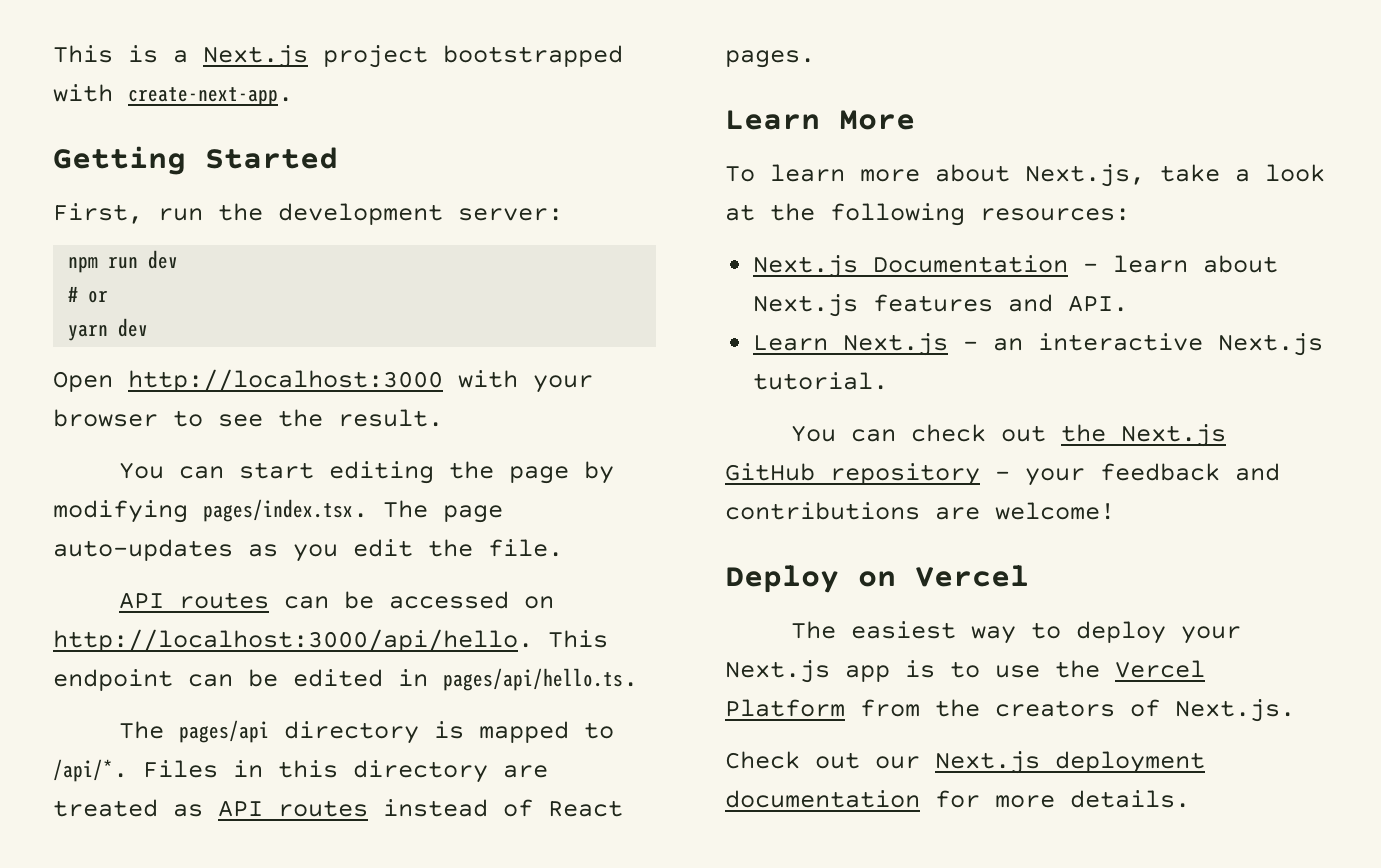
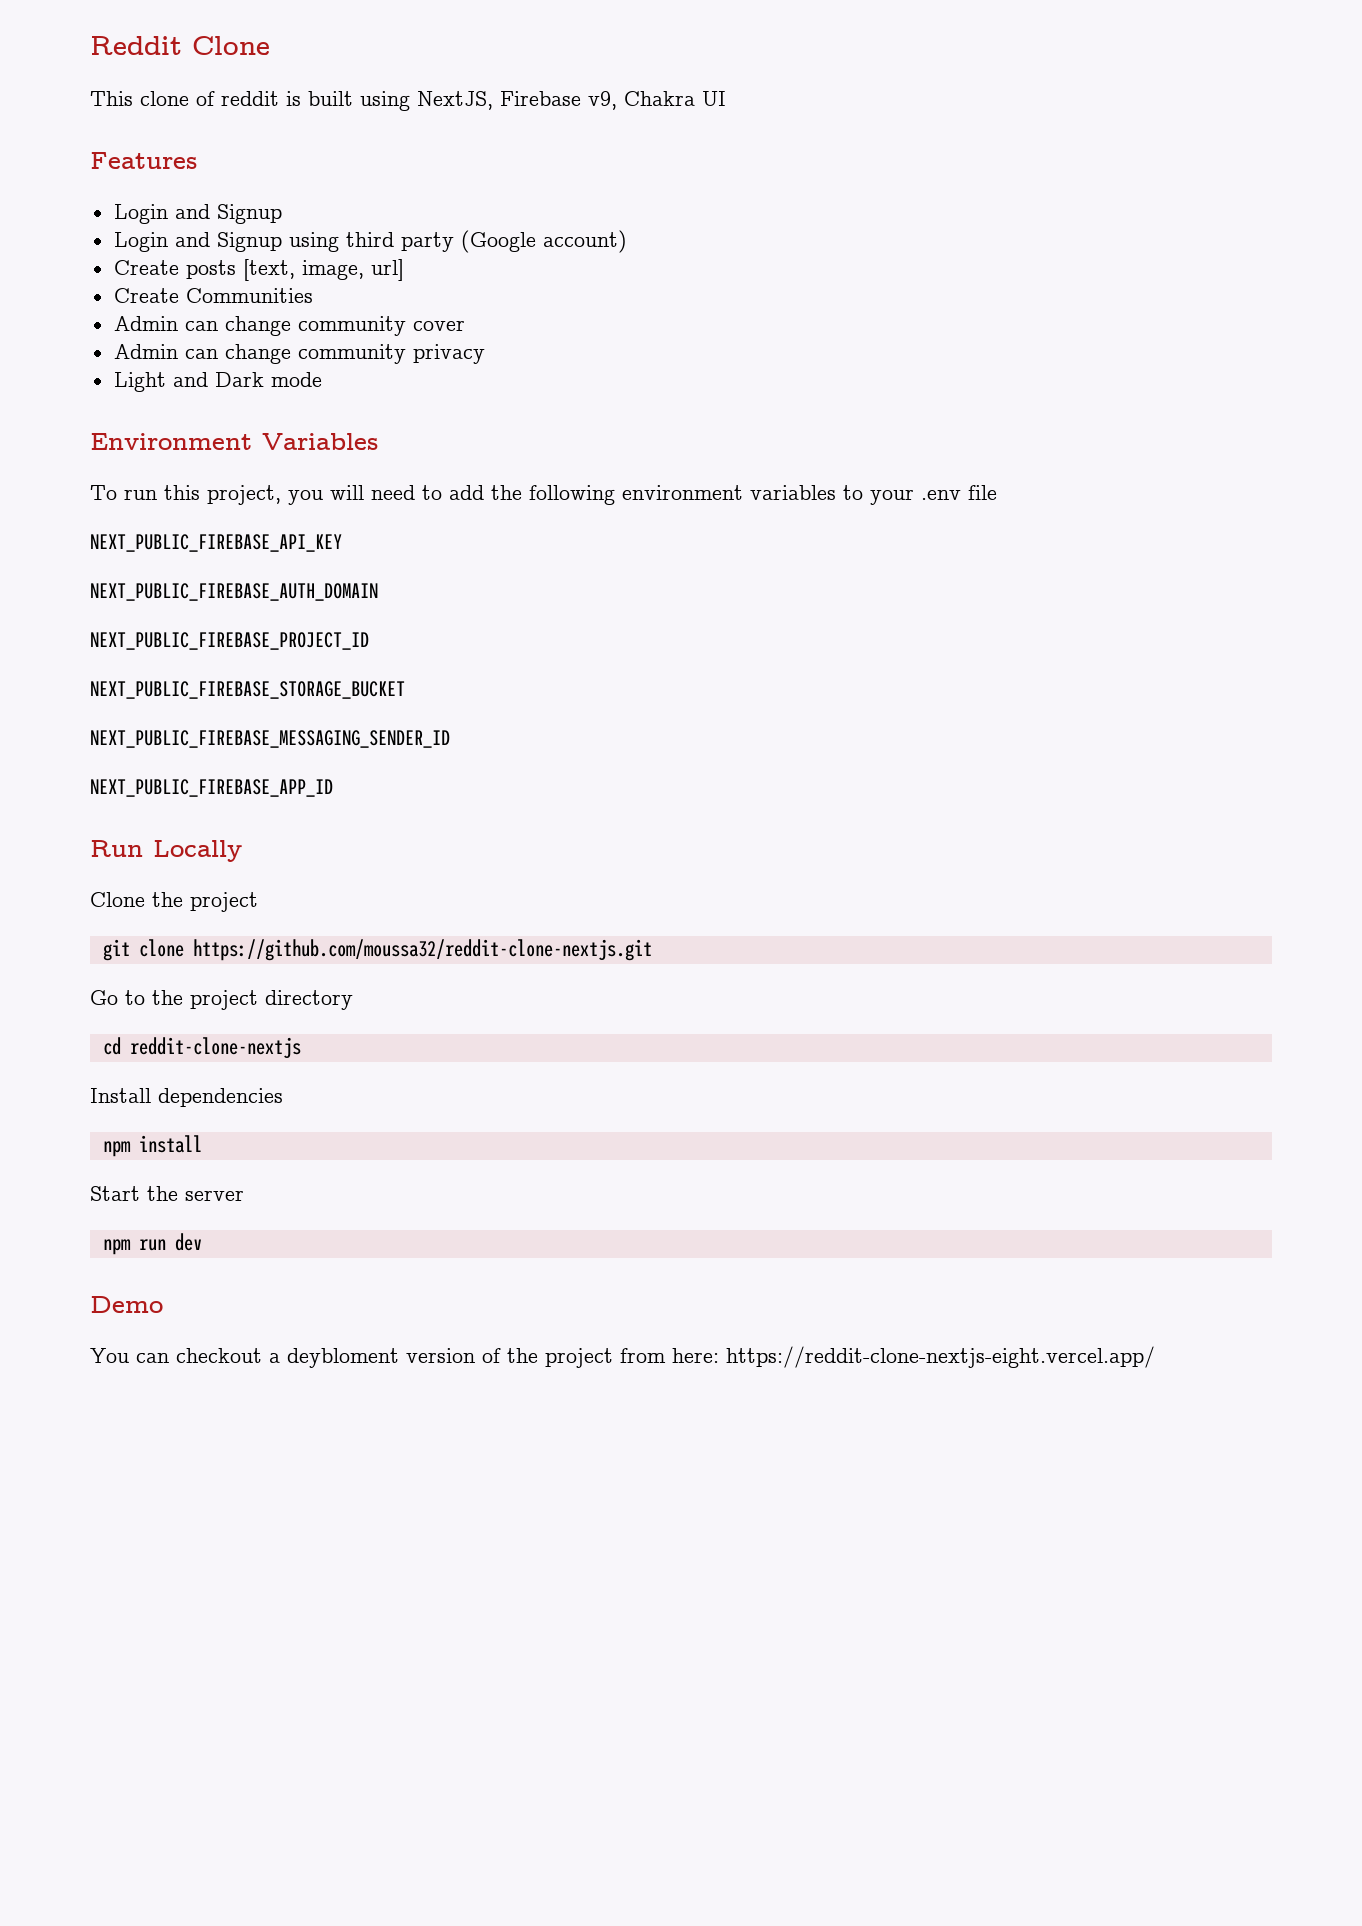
- This is a Next.js project bootstrapped with create-next-app.
- Getting Started
- First, run the development server:
+ Reddit Clone
+ This clone of reddit is built using NextJS, Firebase v9, Chakra UI
+ Features
+ Login and Signup
+ Login and Signup using third party (Google account)
+ Create posts [text, image, url]
+ Create Communities
+ Admin can change community cover
+ Admin can change community privacy
+ Light and Dark mode
+ Environment Variables
+ To run this project, you will need to add the following environment variables to your .env file
+ NEXT_PUBLIC_FIREBASE_API_KEY
+ NEXT_PUBLIC_FIREBASE_AUTH_DOMAIN
+ NEXT_PUBLIC_FIREBASE_PROJECT_ID
+ NEXT_PUBLIC_FIREBASE_STORAGE_BUCKET
+ NEXT_PUBLIC_FIREBASE_MESSAGING_SENDER_ID
+ NEXT_PUBLIC_FIREBASE_APP_ID
+ Run Locally
+ Clone the project
+ git clone https://github.com/moussa32/reddit-clone-nextjs.git
+ Go to the project directory
+ cd reddit-clone-nextjs
+ Install dependencies
+ npm install
+ Start the server
  npm run dev
- # or
- yarn dev
- Open http://localhost:3000 with your browser to see the result.
- You can start editing the page by modifying pages/index.tsx. The page auto-updates as you edit the file.
- API routes can be accessed on http://localhost:3000/api/hello. This endpoint can be edited in pages/api/hello.ts.
- The pages/api directory is mapped to /api/*. Files in this directory are treated as API routes instead of React pages.
- Learn More
- To learn more about Next.js, take a look at the following resources:
- Next.js Documentation - learn about Next.js features and API.
- Learn Next.js - an interactive Next.js tutorial.
- You can check out the Next.js GitHub repository - your feedback and contributions are welcome!
- Deploy on Vercel
- The easiest way to deploy your Next.js app is to use the Vercel Platform from the creators of Next.js.
- Check out our Next.js deployment documentation for more details.
+ Demo
+ You can checkout a deybloment version of the project from here: https://reddit-clone-nextjs-eight.vercel.app/

